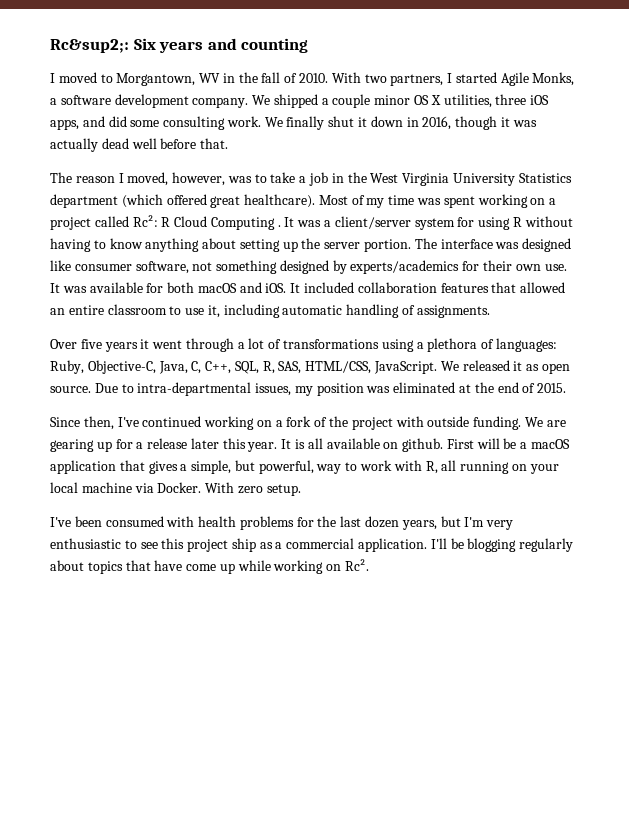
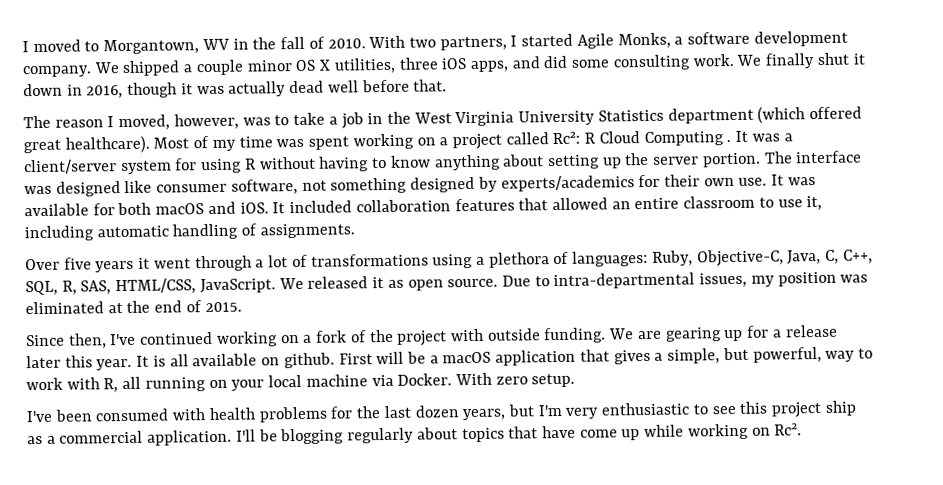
- Rc&sup2;: Six years and counting

